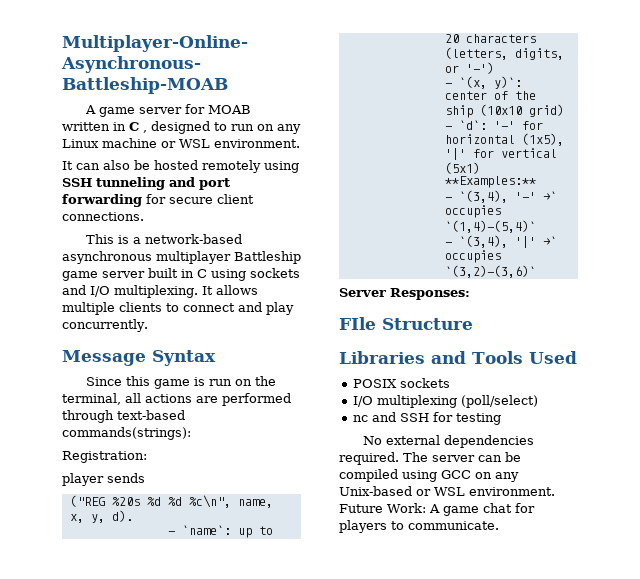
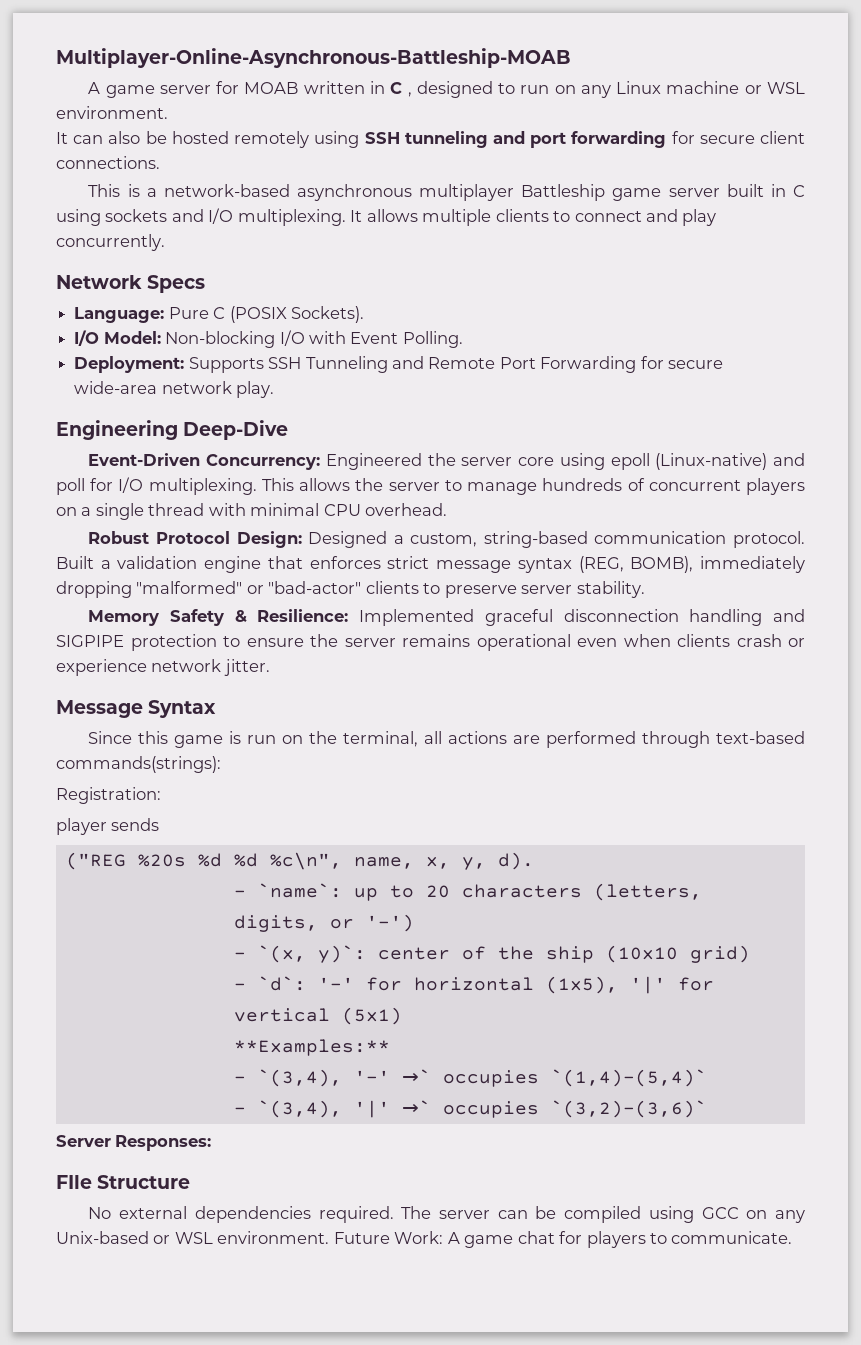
+ Network Specs
+ Language: Pure C (POSIX Sockets).
+ I/O Model: Non-blocking I/O with Event Polling.
+ Deployment: Supports SSH Tunneling and Remote Port Forwarding for secure wide-area network play.
+ Engineering Deep-Dive
+ Event-Driven Concurrency: Engineered the server core using epoll (Linux-native) and poll for I/O multiplexing. This allows the server to manage hundreds of concurrent players on a single thread with minimal CPU overhead.
+ Robust Protocol Design: Designed a custom, string-based communication protocol. Built a validation engine that enforces strict message syntax (REG, BOMB), immediately dropping "malformed" or "bad-actor" clients to preserve server stability.
+ Memory Safety & Resilience: Implemented graceful disconnection handling and SIGPIPE protection to ensure the server remains operational even when clients crash or experience network jitter.
- Libraries and Tools Used
- POSIX sockets
- I/O multiplexing (poll/select)
- nc and SSH for testing

